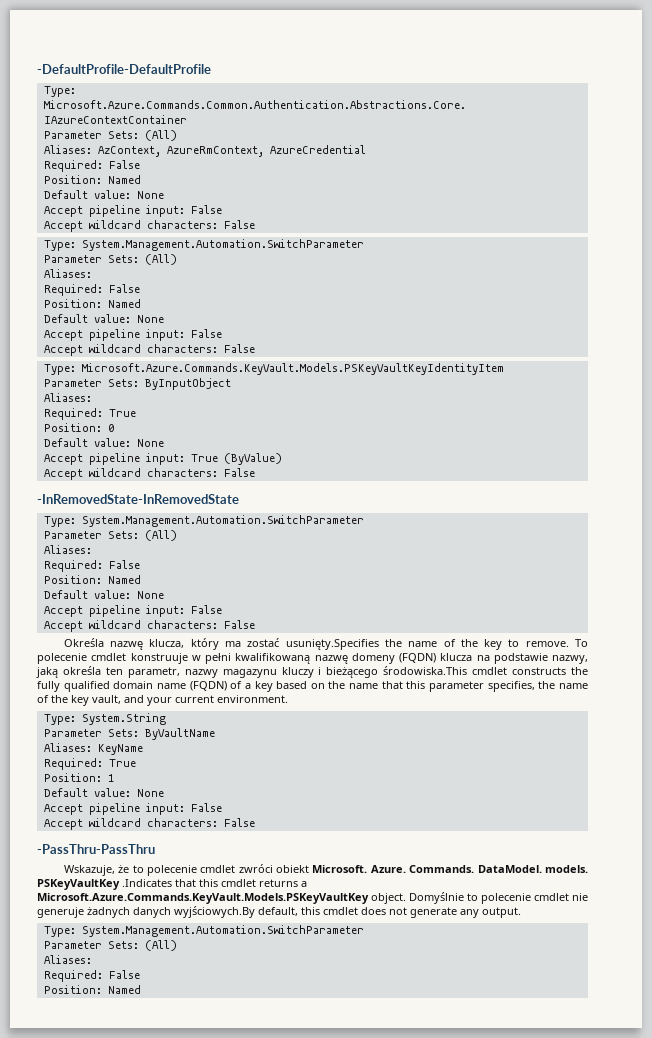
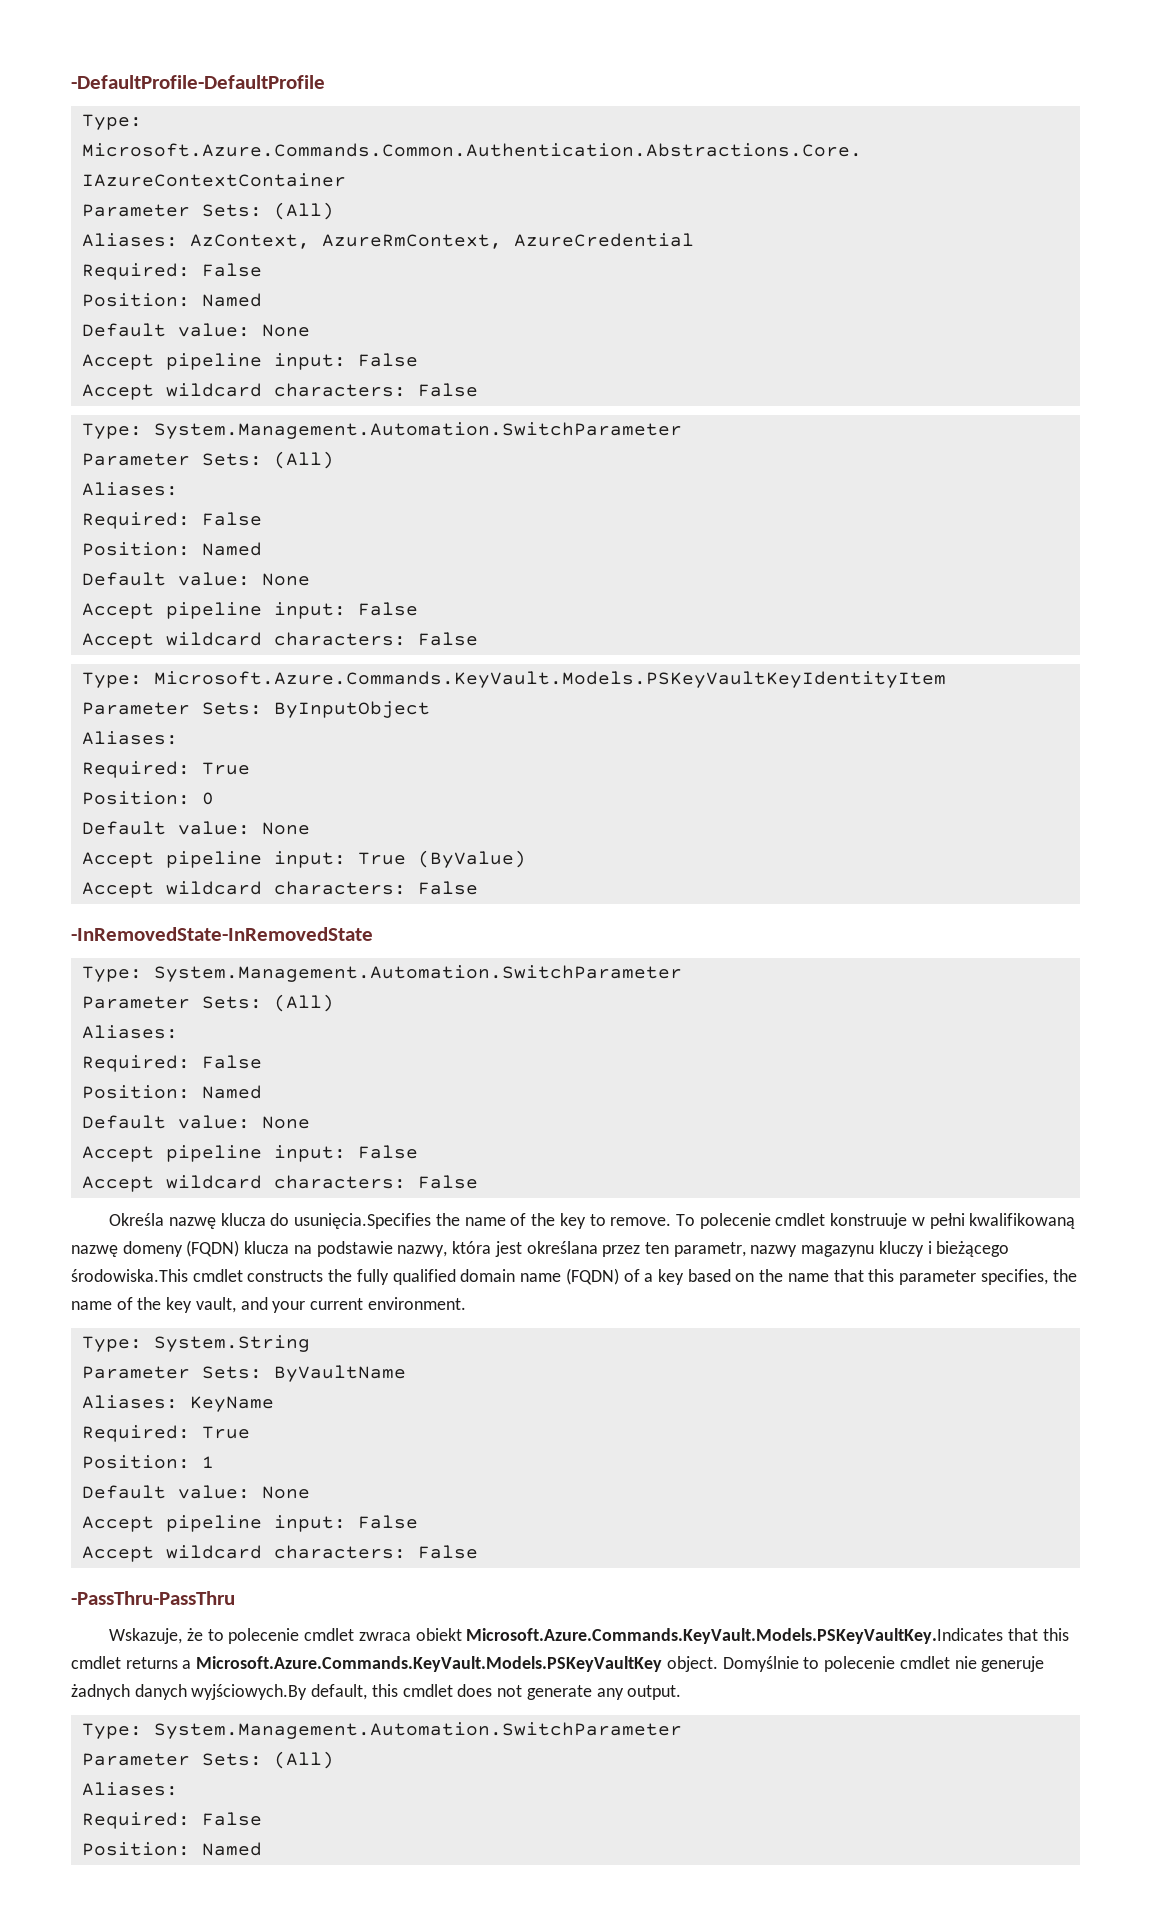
- Określa nazwę klucza, który ma zostać usunięty.Specifies the name of the key to remove.
+ Określa nazwę klucza do usunięcia.Specifies the name of the key to remove.
- To polecenie cmdlet konstruuje w pełni kwalifikowaną nazwę domeny (FQDN) klucza na podstawie nazwy, jaką określa ten parametr, nazwy magazynu kluczy i bieżącego środowiska.This cmdlet constructs the fully qualified domain name (FQDN) of a key based on the name that this parameter specifies, the name of the key vault, and your current environment.
+ To polecenie cmdlet konstruuje w pełni kwalifikowaną nazwę domeny (FQDN) klucza na podstawie nazwy, która jest określana przez ten parametr, nazwy magazynu kluczy i bieżącego środowiska.This cmdlet constructs the fully qualified domain name (FQDN) of a key based on the name that this parameter specifies, the name of the key vault, and your current environment.
- Wskazuje, że to polecenie cmdlet zwróci obiekt Microsoft. Azure. Commands. DataModel. models. PSKeyVaultKey .Indicates that this cmdlet returns a Microsoft.Azure.Commands.KeyVault.Models.PSKeyVaultKey object.
+ Wskazuje, że to polecenie cmdlet zwraca obiekt Microsoft.Azure.Commands.KeyVault.Models.PSKeyVaultKey.Indicates that this cmdlet returns a Microsoft.Azure.Commands.KeyVault.Models.PSKeyVaultKey object.

